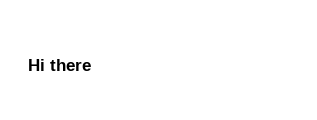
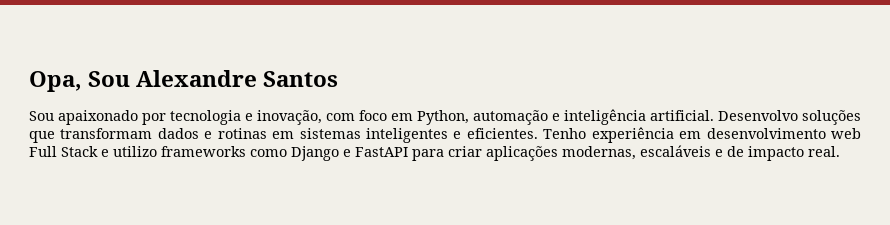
- Hi there
+ Opa, Sou Alexandre Santos
+ Sou apaixonado por tecnologia e inovação, com foco em Python, automação e inteligência artificial. Desenvolvo soluções que transformam dados e rotinas em sistemas inteligentes e eficientes. Tenho experiência em desenvolvimento web Full Stack e utilizo frameworks como Django e FastAPI para criar aplicações modernas, escaláveis e de impacto real.

